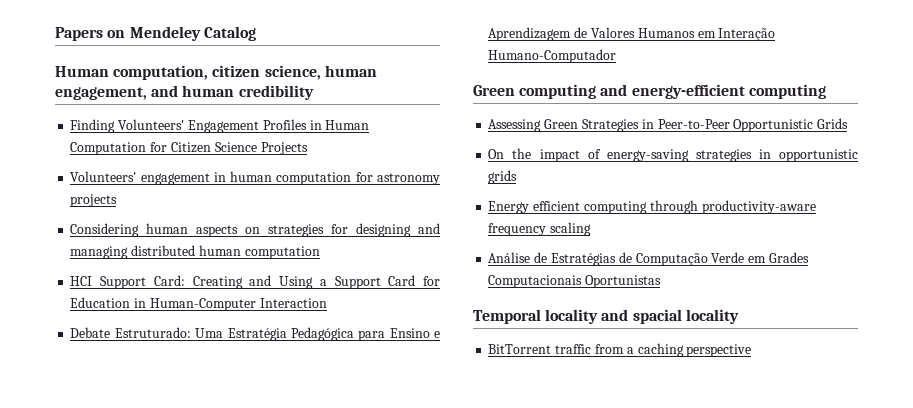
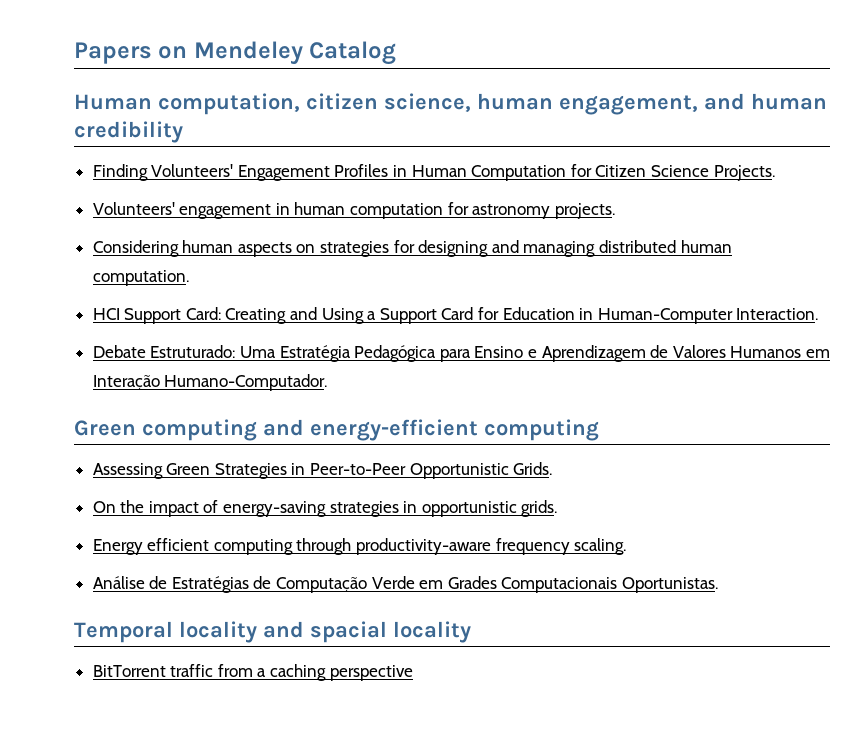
- Finding Volunteers' Engagement Profiles in Human Computation for Citizen Science Projects
+ Finding Volunteers' Engagement Profiles in Human Computation for Citizen Science Projects.
- Volunteers' engagement in human computation for astronomy projects
+ Volunteers' engagement in human computation for astronomy projects.
- Considering human aspects on strategies for designing and managing distributed human computation
+ Considering human aspects on strategies for designing and managing distributed human computation.
- HCI Support Card: Creating and Using a Support Card for Education in Human-Computer Interaction
+ HCI Support Card: Creating and Using a Support Card for Education in Human-Computer Interaction.
- Debate Estruturado: Uma Estratégia Pedagógica para Ensino e Aprendizagem de Valores Humanos em Interação Humano-Computador
+ Debate Estruturado: Uma Estratégia Pedagógica para Ensino e Aprendizagem de Valores Humanos em Interação Humano-Computador.
- Assessing Green Strategies in Peer-to-Peer Opportunistic Grids
+ Assessing Green Strategies in Peer-to-Peer Opportunistic Grids.
- On the impact of energy-saving strategies in opportunistic grids
+ On the impact of energy-saving strategies in opportunistic grids.
- Energy efficient computing through productivity-aware frequency scaling
+ Energy efficient computing through productivity-aware frequency scaling.
- Análise de Estratégias de Computação Verde em Grades Computacionais Oportunistas
+ Análise de Estratégias de Computação Verde em Grades Computacionais Oportunistas.

